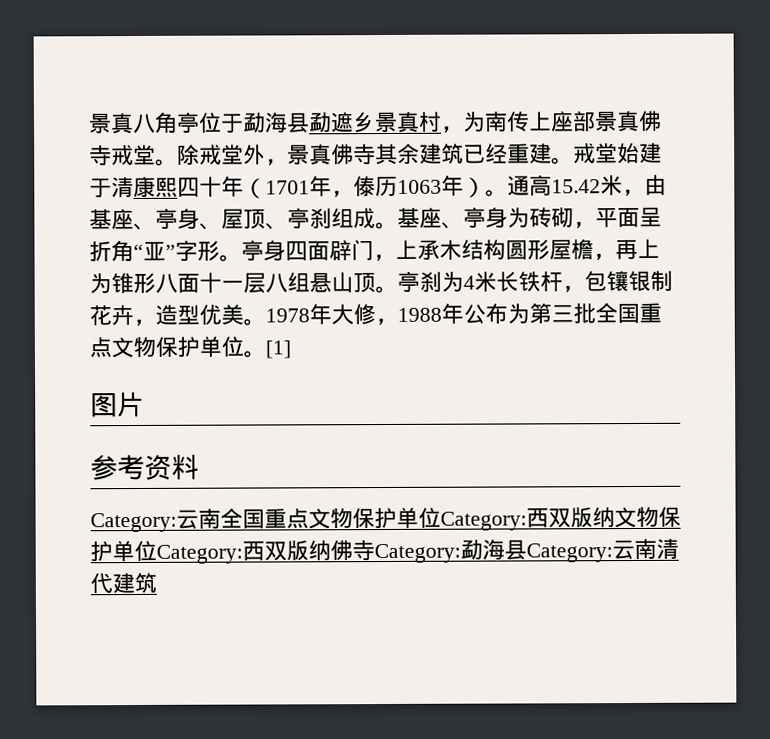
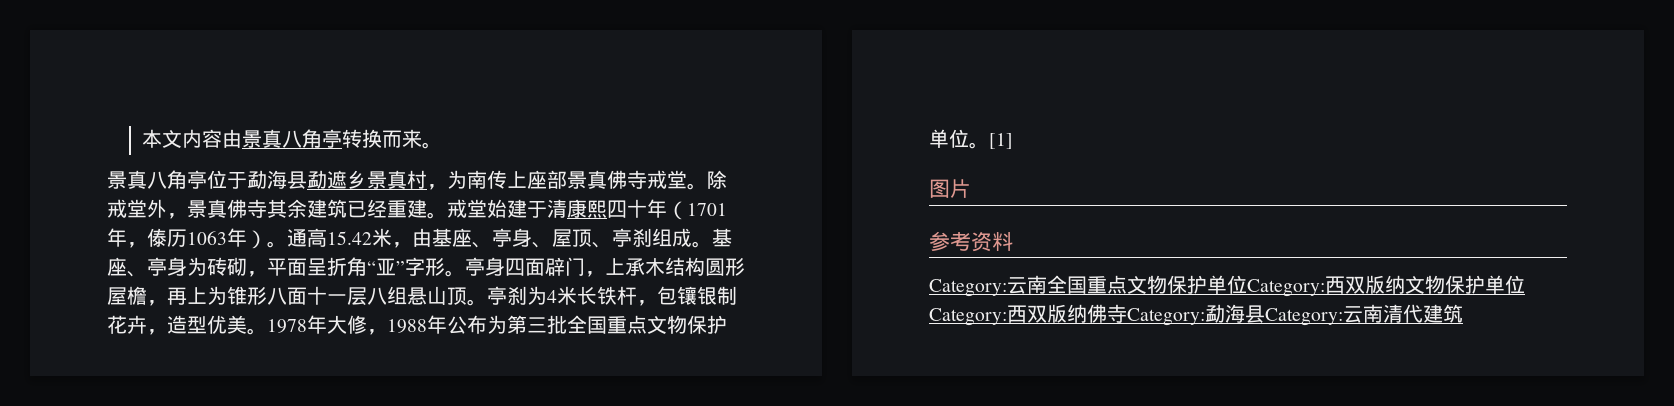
+ 本文内容由景真八角亭转换而来。

